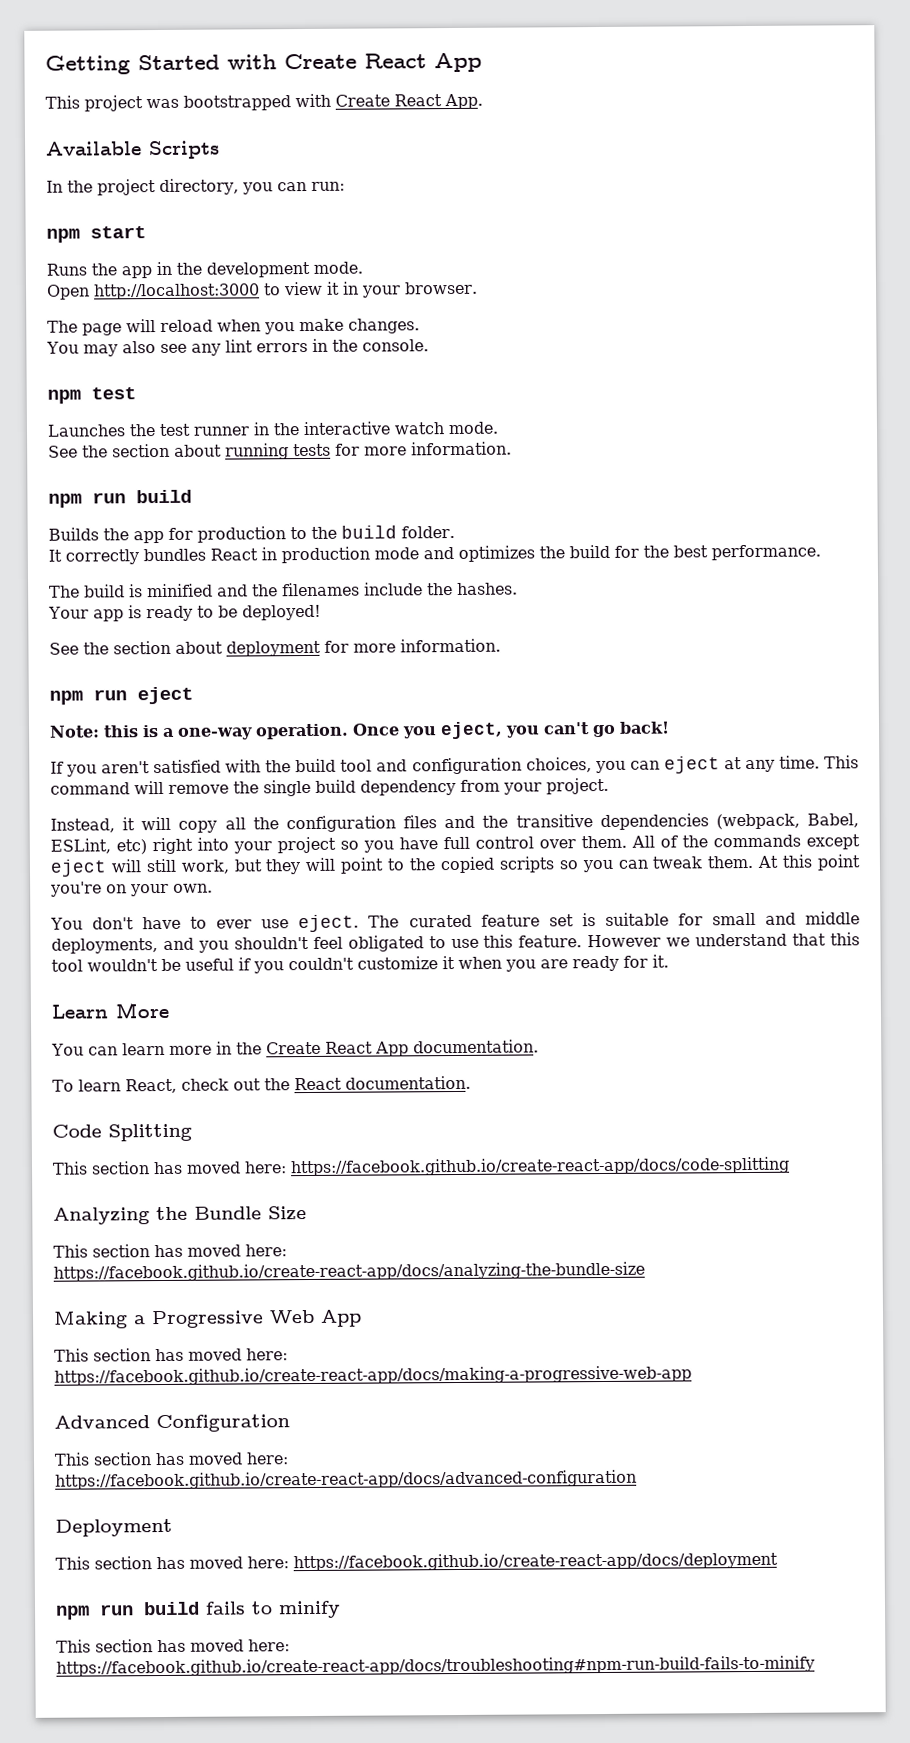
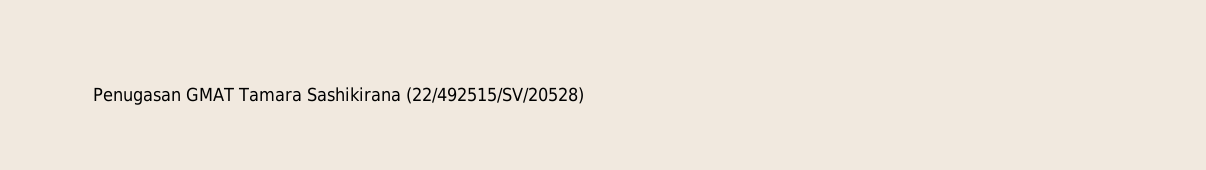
- Getting Started with Create React App
- This project was bootstrapped with Create React App.
- Available Scripts
- In the project directory, you can run:
- npm start
- Runs the app in the development mode.
- Open http://localhost:3000 to view it in your browser.
- The page will reload when you make changes.
- You may also see any lint errors in the console.
- npm test
- Launches the test runner in the interactive watch mode.
- See the section about running tests for more information.
- npm run build
- Builds the app for production to the build folder.
- It correctly bundles React in production mode and optimizes the build for the best performance.
- The build is minified and the filenames include the hashes.
- Your app is ready to be deployed!
- See the section about deployment for more information.
- npm run eject
- Note: this is a one-way operation. Once you eject, you can't go back!
- If you aren't satisfied with the build tool and configuration choices, you can eject at any time. This command will remove the single build dependency from your project.
- Instead, it will copy all the configuration files and the transitive dependencies (webpack, Babel, ESLint, etc) right into your project so you have full control over them. All of the commands except eject will still work, but they will point to the copied scripts so you can tweak them. At this point you're on your own.
- You don't have to ever use eject. The curated feature set is suitable for small and middle deployments, and you shouldn't feel obligated to use this feature. However we understand that this tool wouldn't be useful if you couldn't customize it when you are ready for it.
- Learn More
- You can learn more in the Create React App documentation.
- To learn React, check out the React documentation.
- Code Splitting
- This section has moved here: https://facebook.github.io/create-react-app/docs/code-splitting
- Analyzing the Bundle Size
- This section has moved here: https://facebook.github.io/create-react-app/docs/analyzing-the-bundle-size
- Making a Progressive Web App
- This section has moved here: https://facebook.github.io/create-react-app/docs/making-a-progressive-web-app
- Advanced Configuration
- This section has moved here: https://facebook.github.io/create-react-app/docs/advanced-configuration
- Deployment
- This section has moved here: https://facebook.github.io/create-react-app/docs/deployment
- npm run build fails to minify
- This section has moved here: https://facebook.github.io/create-react-app/docs/troubleshooting#npm-run-build-fails-to-minify
+ Penugasan GMAT Tamara Sashikirana (22/492515/SV/20528)

